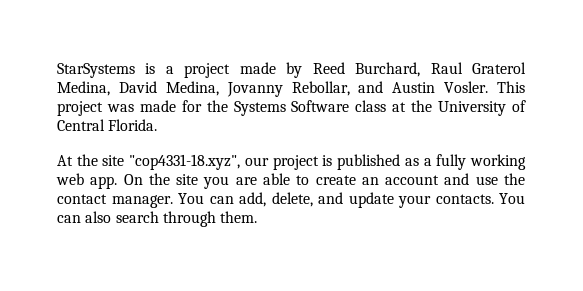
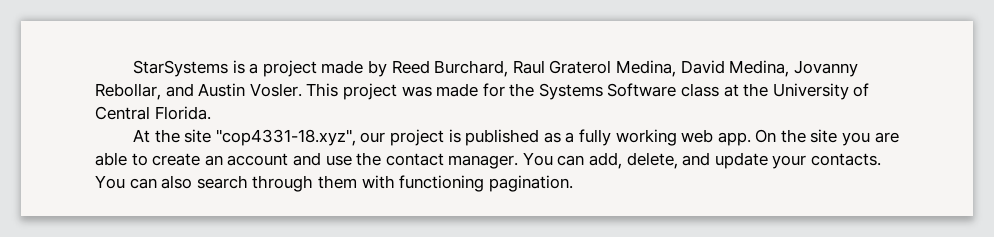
- You can also search through them.
+ You can also search through them with functioning pagination.

